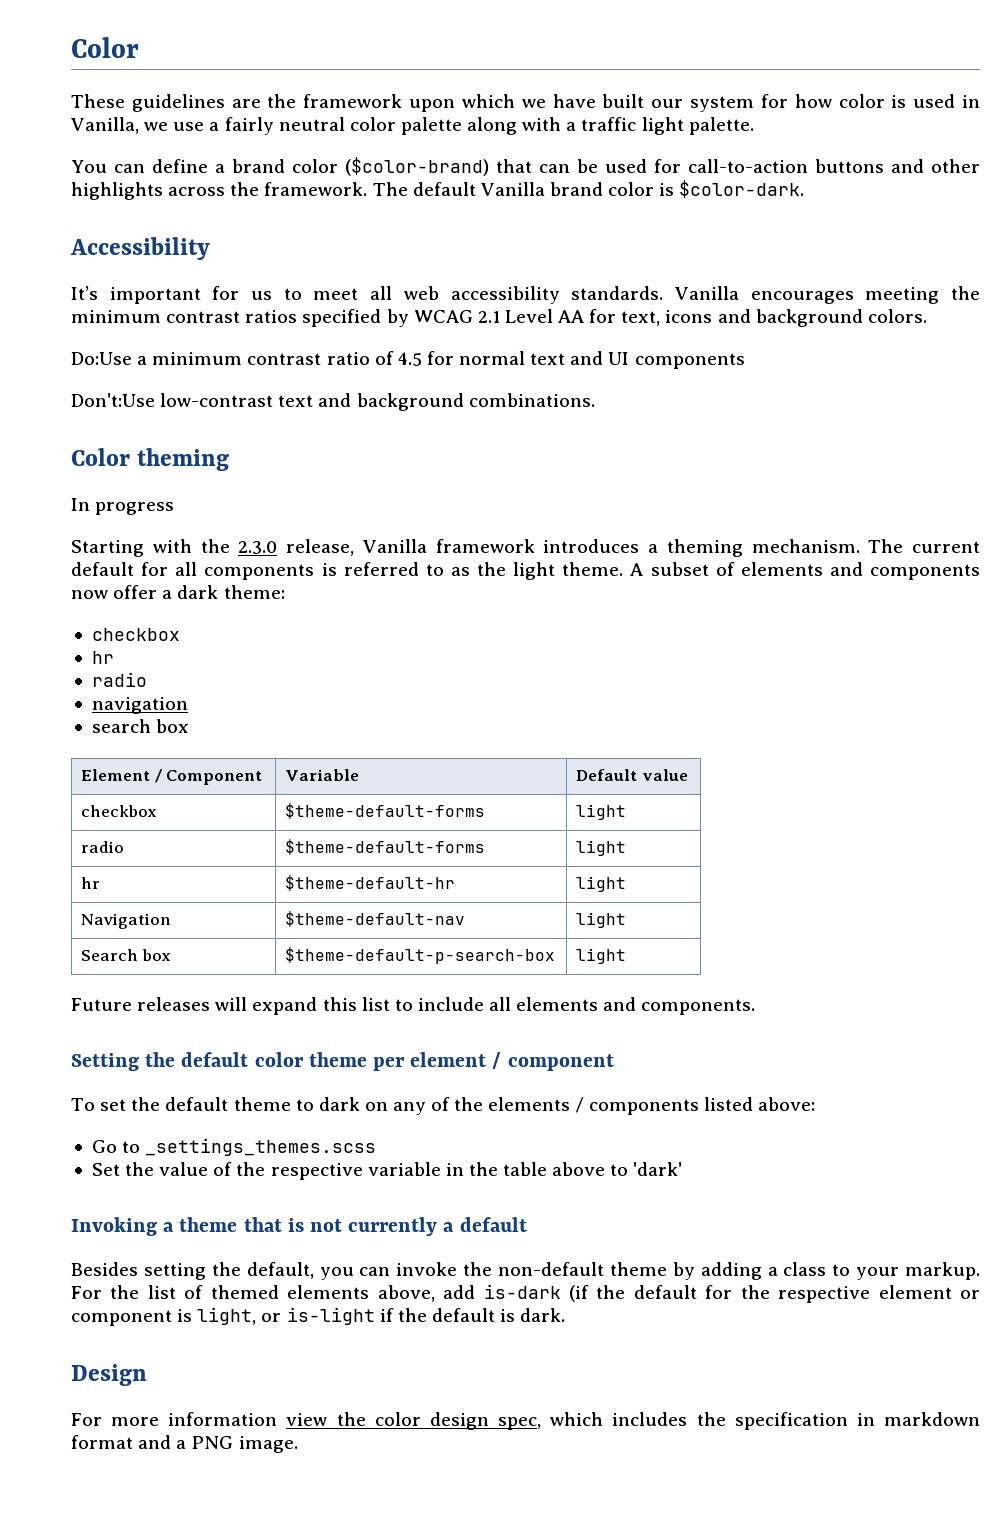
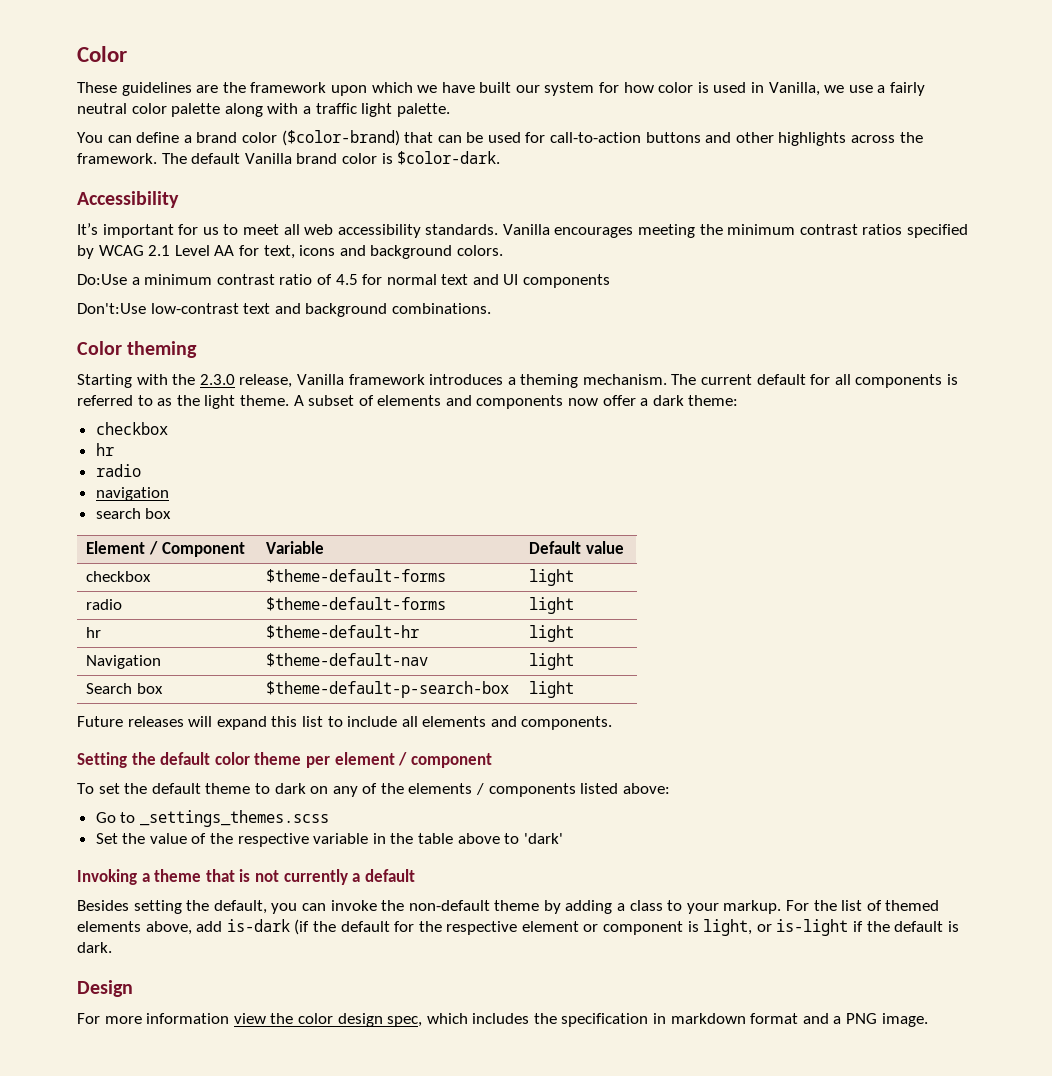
- In progress

